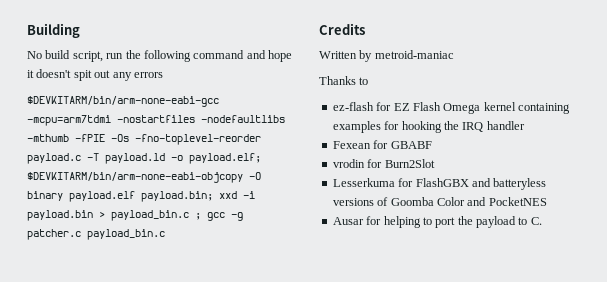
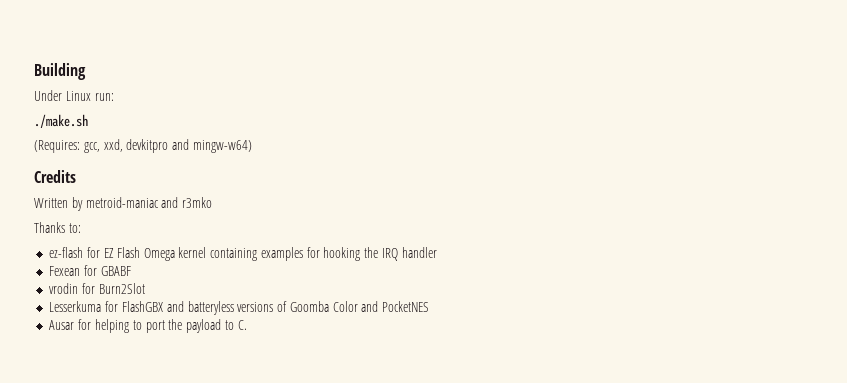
- No build script, run the following command and hope it doesn't spit out any errors
- $DEVKITARM/bin/arm-none-eabi-gcc -mcpu=arm7tdmi -nostartfiles -nodefaultlibs -mthumb -fPIE -Os -fno-toplevel-reorder payload.c -T payload.ld -o payload.elf; $DEVKITARM/bin/arm-none-eabi-objcopy -O binary payload.elf payload.bin; xxd -i payload.bin > payload_bin.c ; gcc -g patcher.c payload_bin.c
+ Under Linux run:
+ ./make.sh
+ (Requires: gcc, xxd, devkitpro and mingw-w64)
- Written by metroid-maniac
+ Written by metroid-maniac and r3mko
- Thanks to
+ Thanks to:

